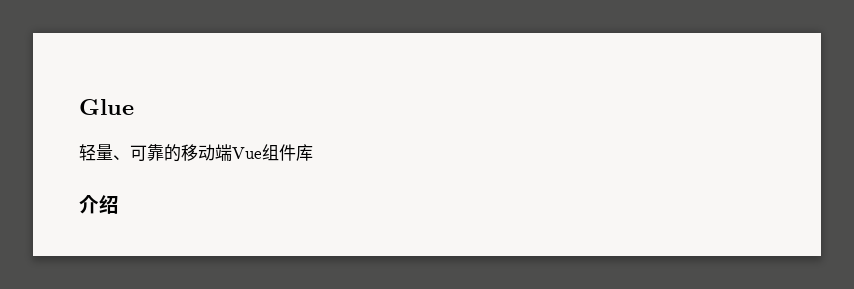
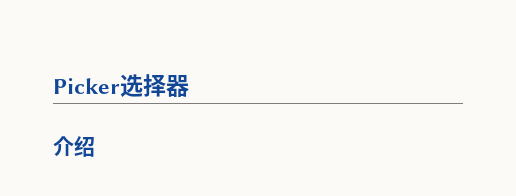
- Glue
- 轻量、可靠的移动端Vue组件库
+ Picker选择器

